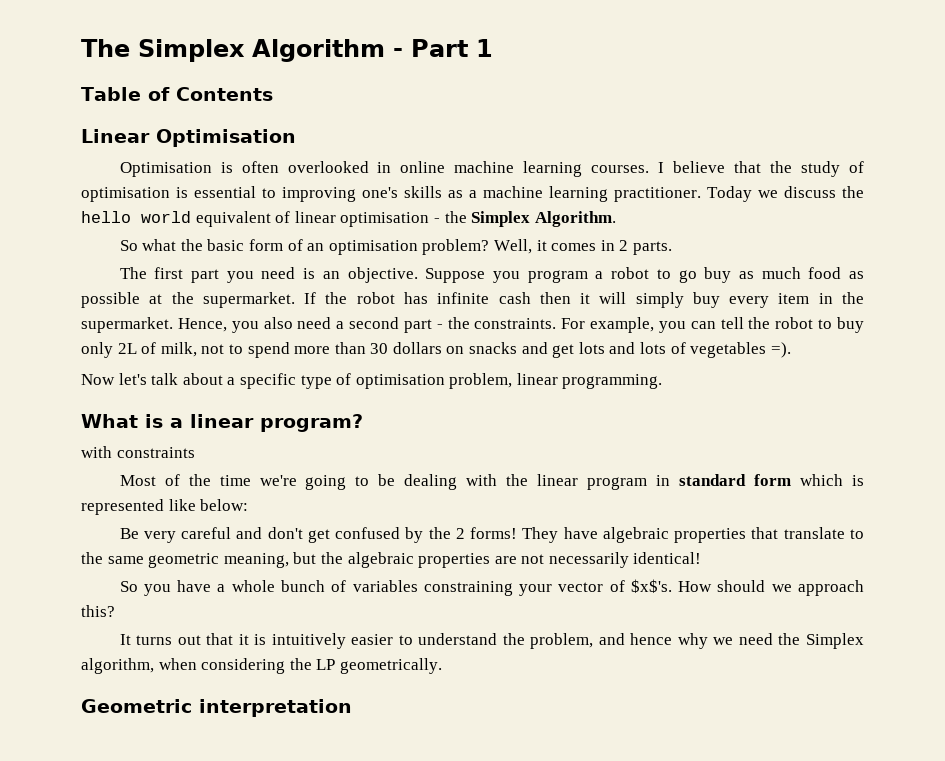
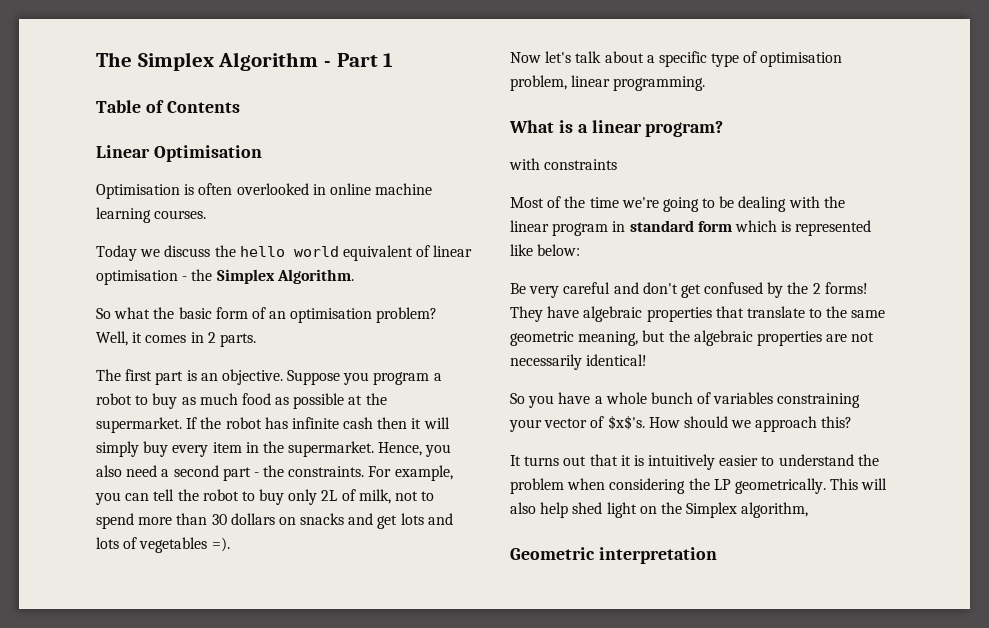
- Optimisation is often overlooked in online machine learning courses. I believe that the study of optimisation is essential to improving one's skills as a machine learning practitioner. Today we discuss the hello world equivalent of linear optimisation - the Simplex Algorithm.
+ Optimisation is often overlooked in online machine learning courses.
+ Today we discuss the hello world equivalent of linear optimisation - the Simplex Algorithm.
- The first part you need is an objective.
+ The first part is an objective.
- Suppose you program a robot to go buy as much food as possible at the supermarket.
+ Suppose you program a robot to buy as much food as possible at the supermarket.
- It turns out that it is intuitively easier to understand the problem, and hence why we need the Simplex algorithm, when considering the LP geometrically.
+ It turns out that it is intuitively easier to understand the problem when considering the LP geometrically. This will also help shed light on the Simplex algorithm,

